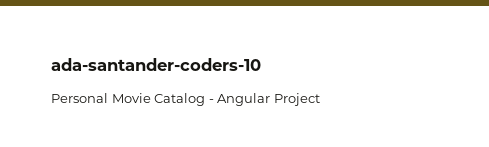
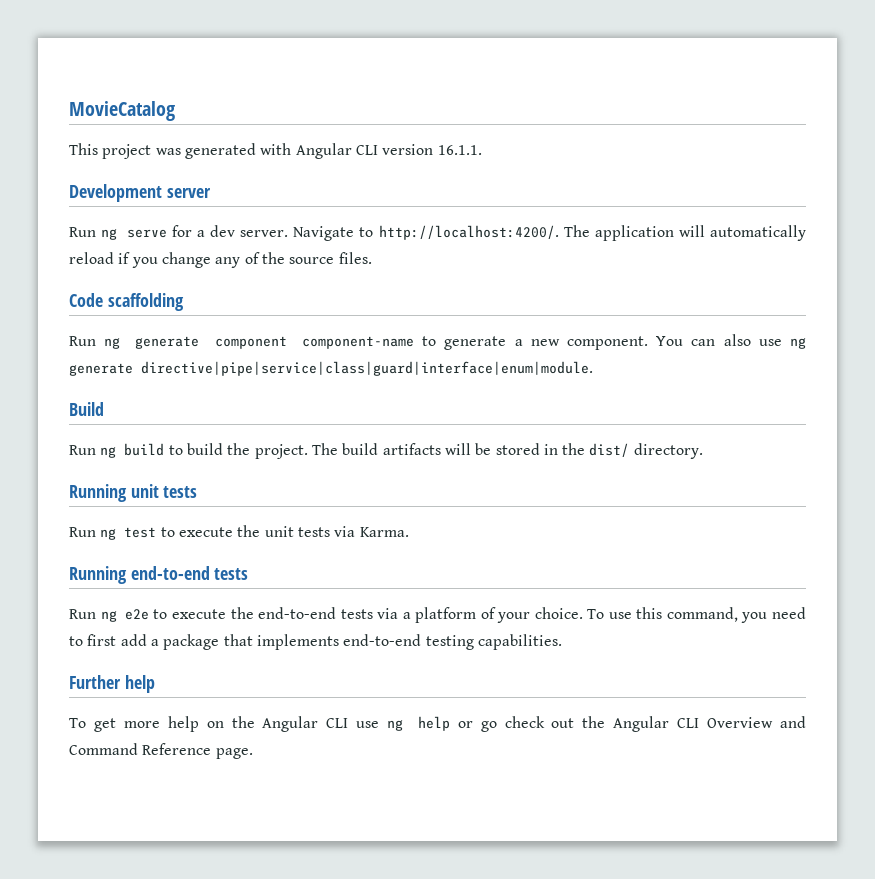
- ada-santander-coders-10
- Personal Movie Catalog - Angular Project
+ MovieCatalog
+ This project was generated with Angular CLI version 16.1.1.
+ Development server
+ Run ng serve for a dev server. Navigate to http://localhost:4200/. The application will automatically reload if you change any of the source files.
+ Code scaffolding
+ Run ng generate component component-name to generate a new component. You can also use ng generate directive|pipe|service|class|guard|interface|enum|module.
+ Build
+ Run ng build to build the project. The build artifacts will be stored in the dist/ directory.
+ Running unit tests
+ Run ng test to execute the unit tests via Karma.
+ Running end-to-end tests
+ Run ng e2e to execute the end-to-end tests via a platform of your choice. To use this command, you need to first add a package that implements end-to-end testing capabilities.
+ Further help
+ To get more help on the Angular CLI use ng help or go check out the Angular CLI Overview and Command Reference page.

